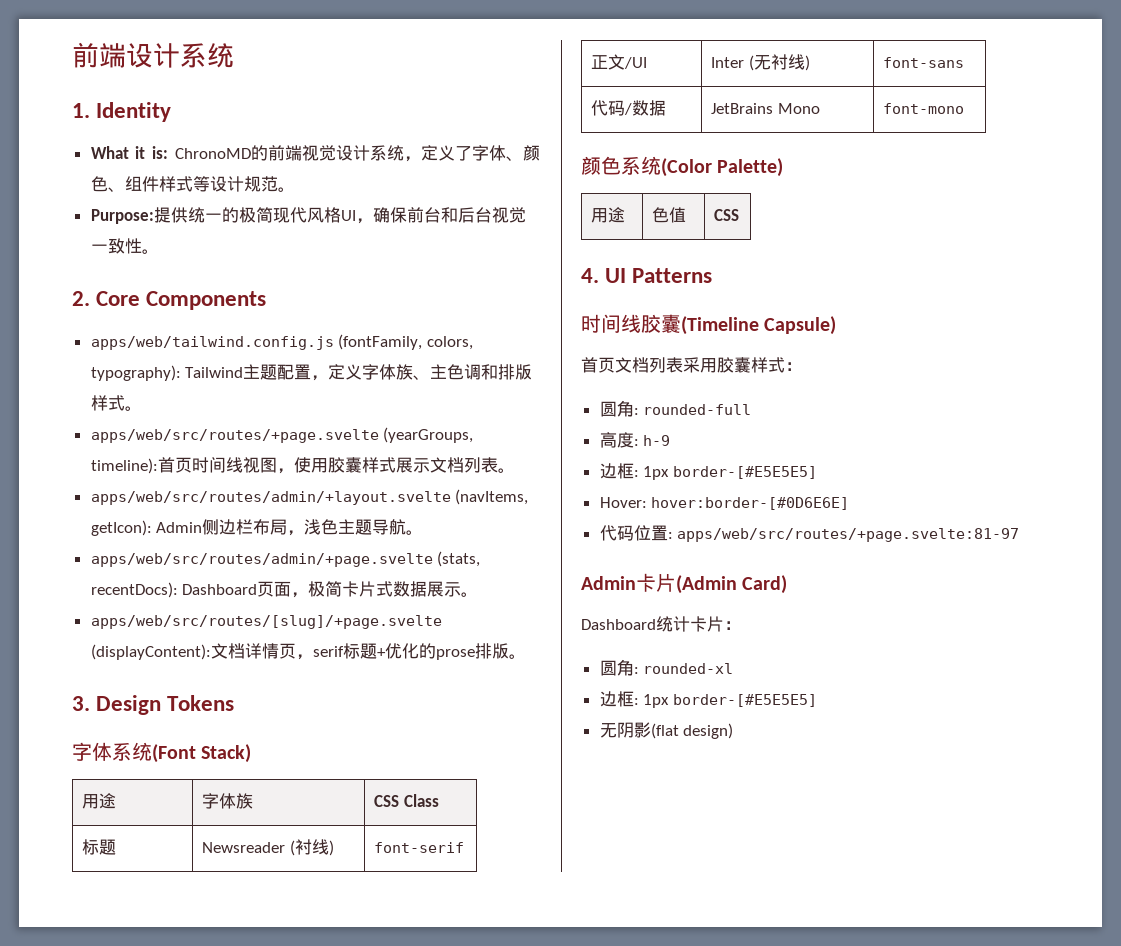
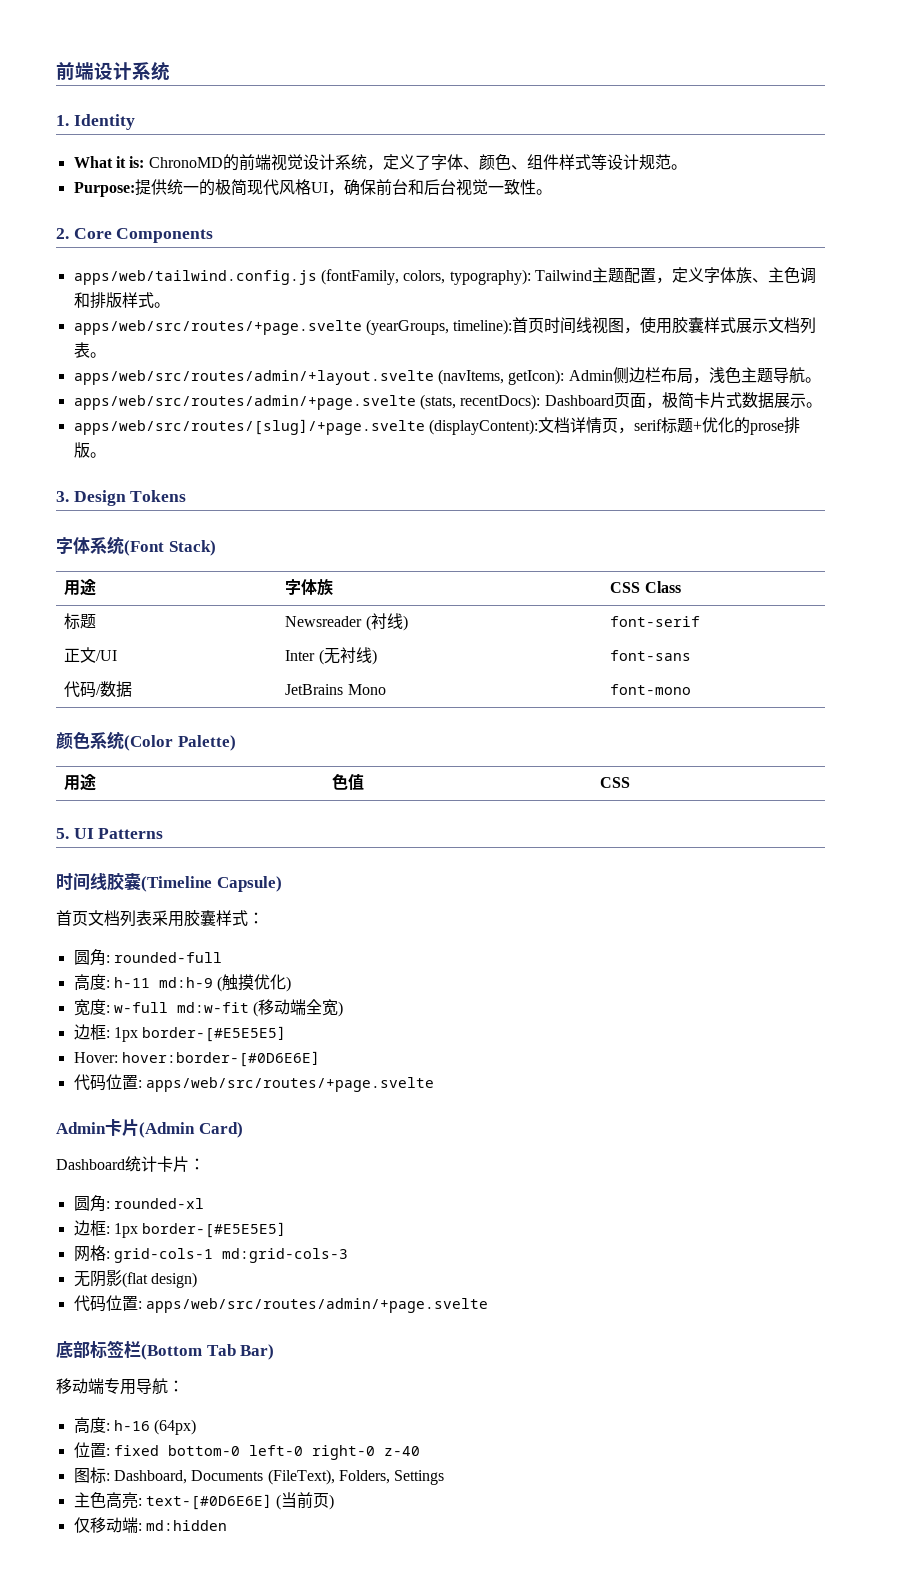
- 4. UI Patterns
+ 5. UI Patterns
- 高度: h-9
+ 高度: h-11 md:h-9 (触摸优化)
+ 宽度: w-full md:w-fit (移动端全宽)
- 代码位置: apps/web/src/routes/+page.svelte:81-97
+ 代码位置: apps/web/src/routes/+page.svelte
+ 网格: grid-cols-1 md:grid-cols-3
+ 代码位置: apps/web/src/routes/admin/+page.svelte
+ 底部标签栏(Bottom Tab Bar)
+ 移动端专用导航：
+ 高度: h-16 (64px)
+ 位置: fixed bottom-0 left-0 right-0 z-40
+ 图标: Dashboard, Documents (FileText), Folders, Settings
+ 主色高亮: text-[#0D6E6E] (当前页)
+ 仅移动端: md:hidden

